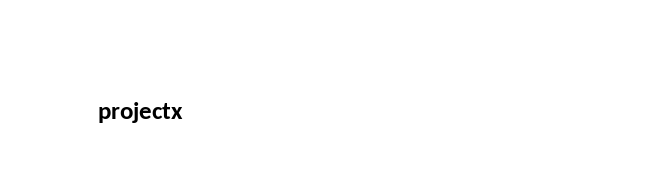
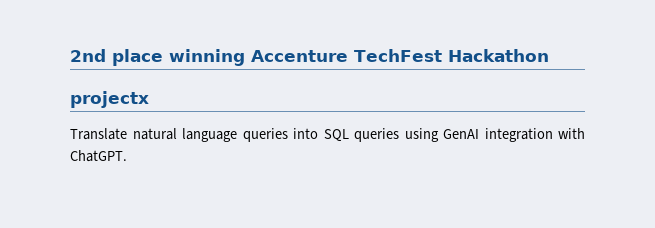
+ 2nd place winning Accenture TechFest Hackathon
  projectx
+ Translate natural language queries into SQL queries using GenAI integration with ChatGPT.

